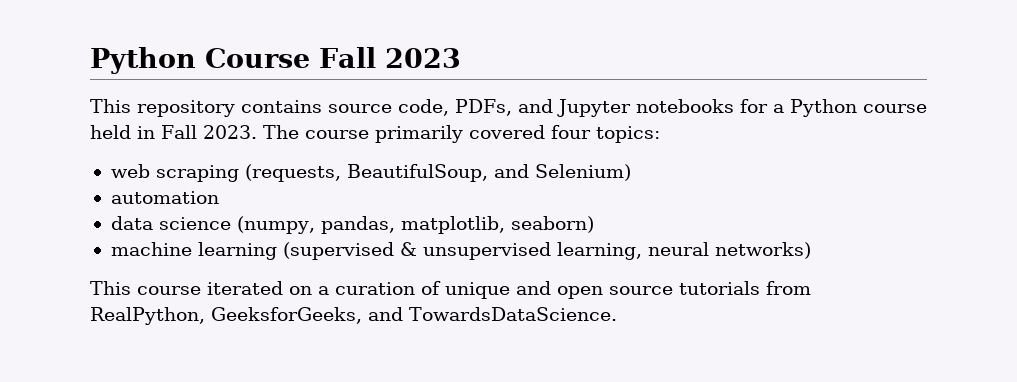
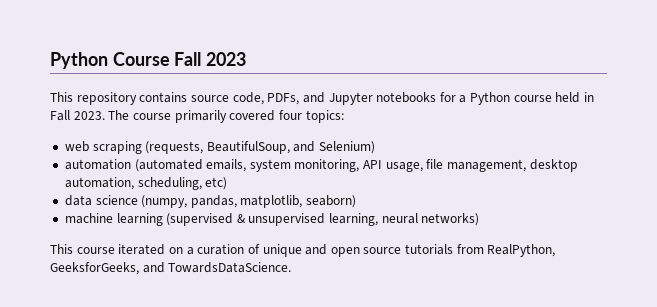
- automation
+ automation (automated emails, system monitoring, API usage, file management, desktop automation, scheduling, etc)

